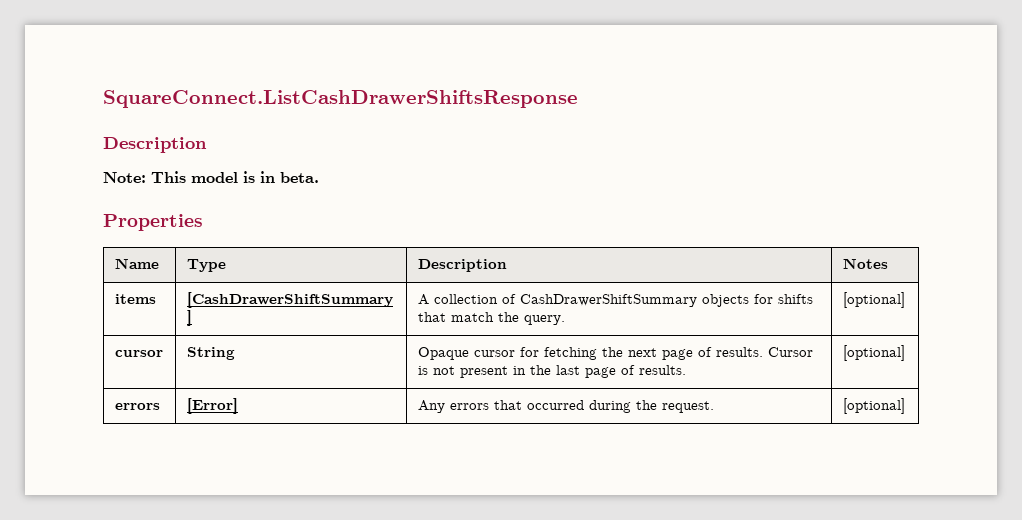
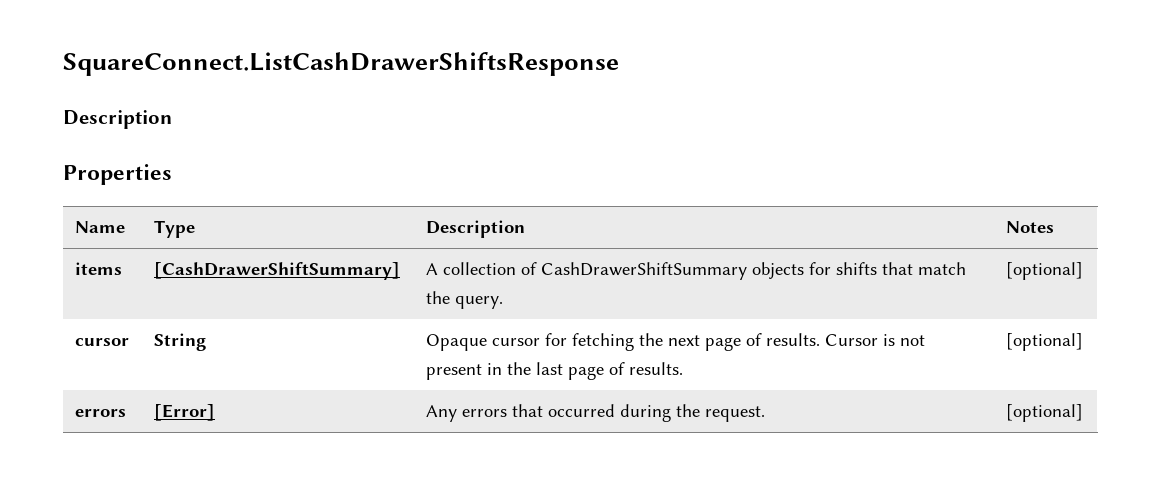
- Note: This model is in beta.

